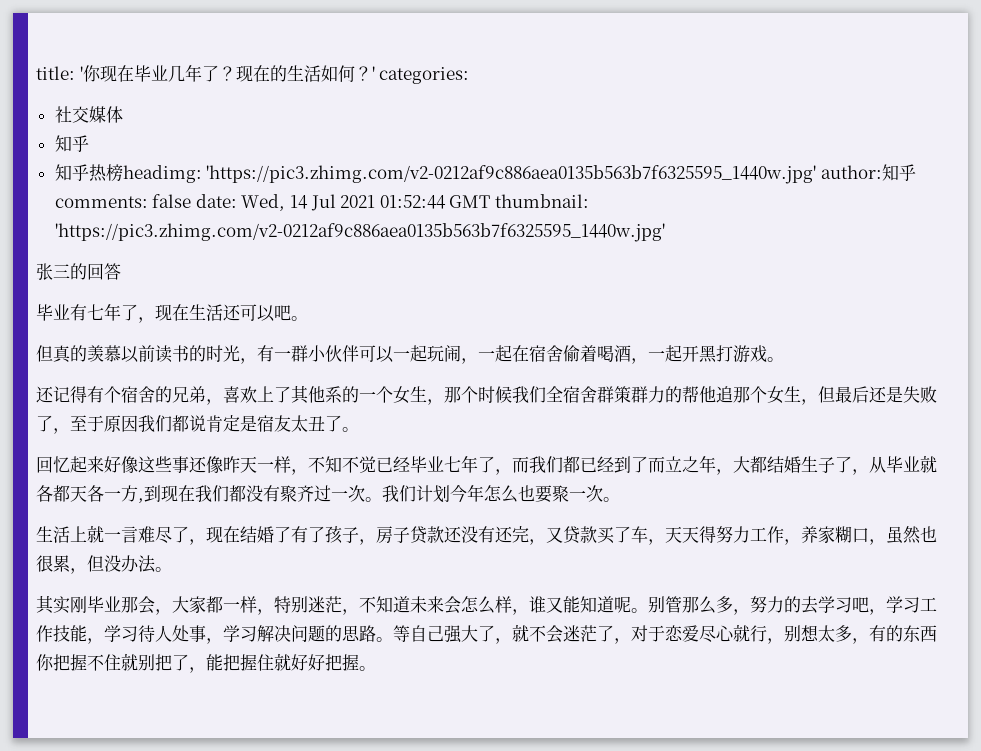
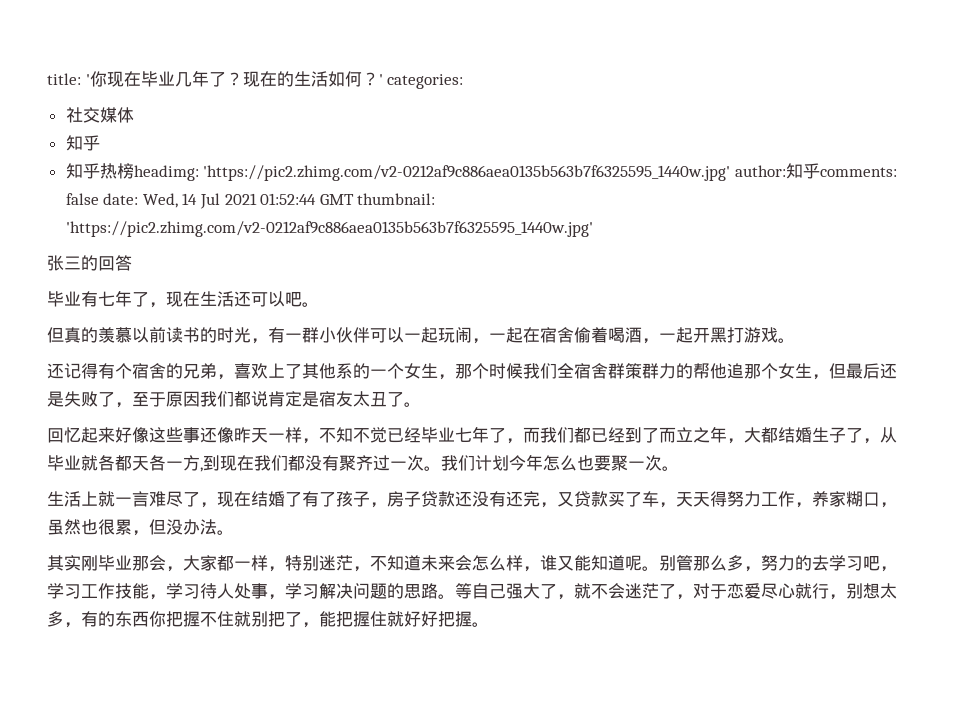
- 知乎热榜headimg: 'https://pic3.zhimg.com/v2-0212af9c886aea0135b563b7f6325595_1440w.jpg' author:知乎comments: false date: Wed, 14 Jul 2021 01:52:44 GMT thumbnail: 'https://pic3.zhimg.com/v2-0212af9c886aea0135b563b7f6325595_1440w.jpg'
+ 知乎热榜headimg: 'https://pic2.zhimg.com/v2-0212af9c886aea0135b563b7f6325595_1440w.jpg' author:知乎comments: false date: Wed, 14 Jul 2021 01:52:44 GMT thumbnail: 'https://pic2.zhimg.com/v2-0212af9c886aea0135b563b7f6325595_1440w.jpg'

